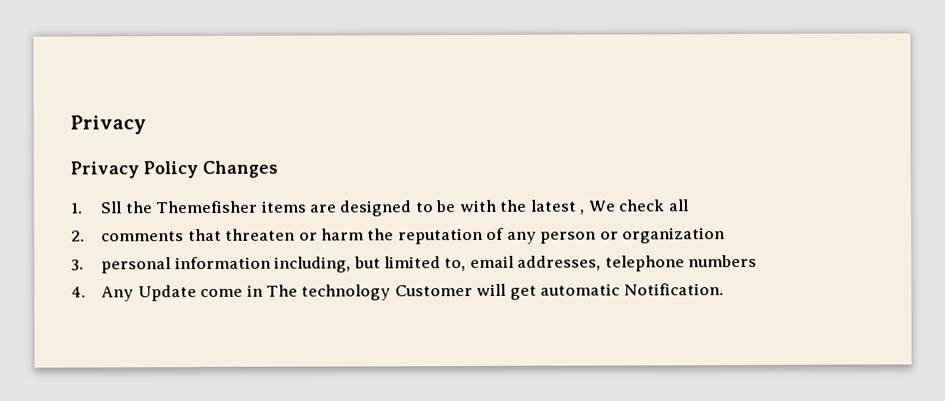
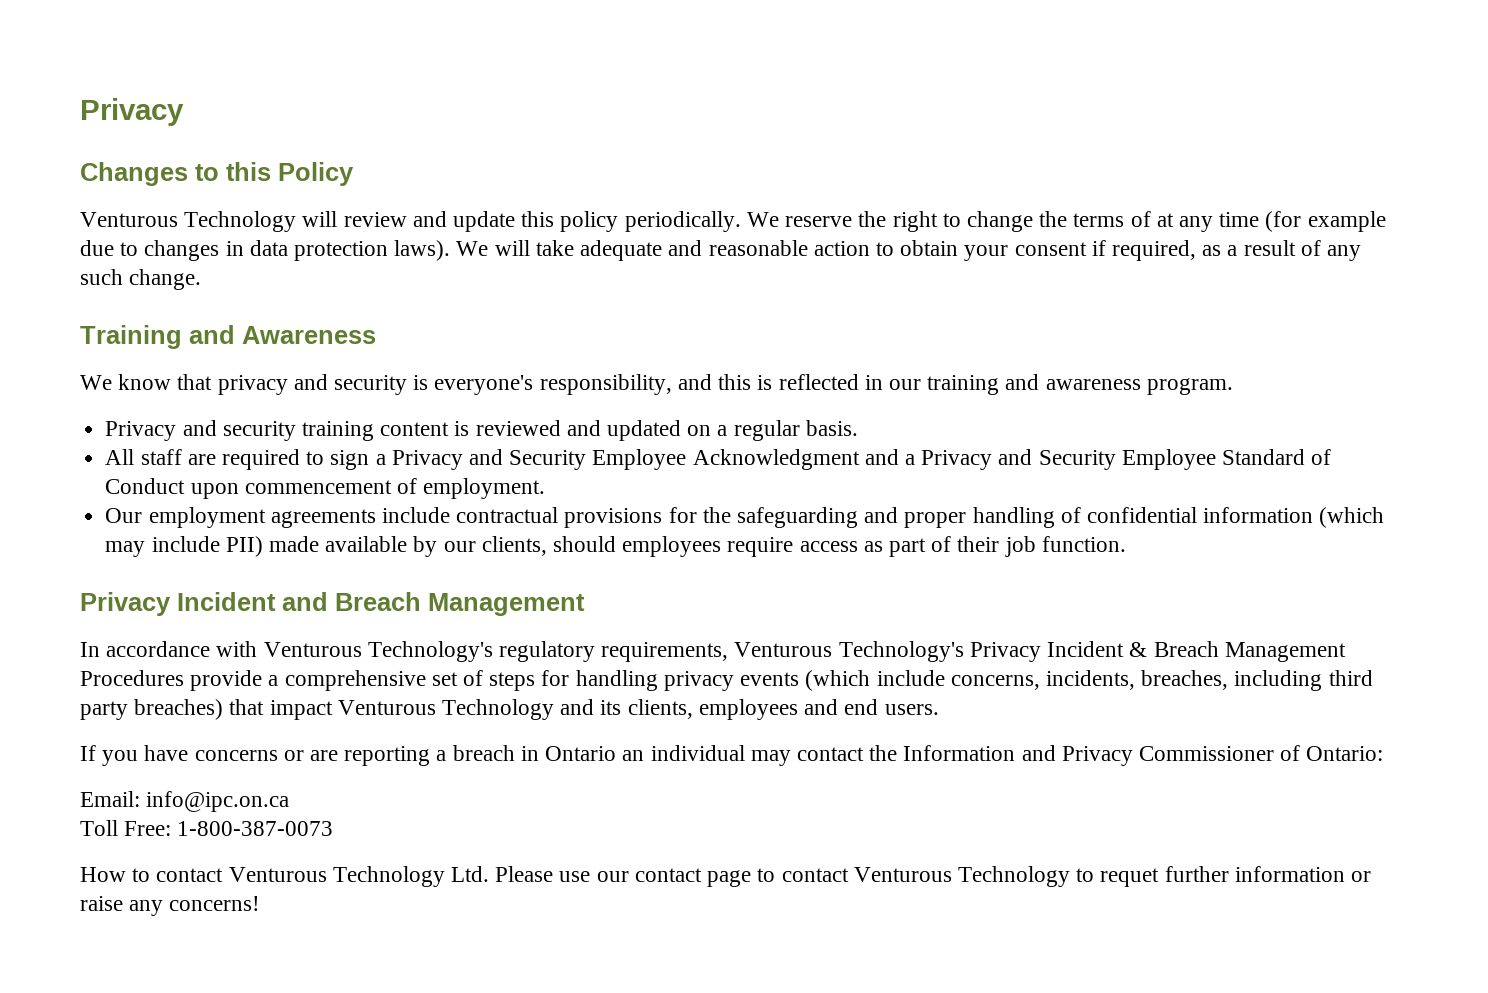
- Privacy Policy Changes
- 1. Sll the Themefisher items are designed to be with the latest , We check all
- 2. comments that threaten or harm the reputation of any person or organization
- 3. personal information including, but limited to, email addresses, telephone numbers
- 4. Any Update come in The technology Customer will get automatic Notification.
+ Changes to this Policy
+ Venturous Technology will review and update this policy periodically. We reserve the right to change the terms of at any time (for example due to changes in data protection laws). We will take adequate and reasonable action to obtain your consent if required, as a result of any such change.
+ Training and Awareness
+ We know that privacy and security is everyone's responsibility, and this is reflected in our training and awareness program.
+ Privacy and security training content is reviewed and updated on a regular basis.
+ All staff are required to sign a Privacy and Security Employee Acknowledgment and a Privacy and Security Employee Standard of Conduct upon commencement of employment.
+ Our employment agreements include contractual provisions for the safeguarding and proper handling of confidential information (which may include PII) made available by our clients, should employees require access as part of their job function.
+ Privacy Incident and Breach Management
+ In accordance with Venturous Technology's regulatory requirements, Venturous Technology's Privacy Incident & Breach Management Procedures provide a comprehensive set of steps for handling privacy events (which include concerns, incidents, breaches, including third party breaches) that impact Venturous Technology and its clients, employees and end users.
+ If you have concerns or are reporting a breach in Ontario an individual may contact the Information and Privacy Commissioner of Ontario:
+ Email: info@ipc.on.ca
+ Toll Free: 1-800-387-0073
+ How to contact Venturous Technology Ltd. Please use our contact page to contact Venturous Technology to requet further information or raise any concerns!

